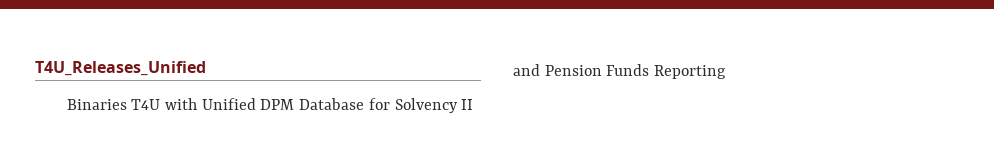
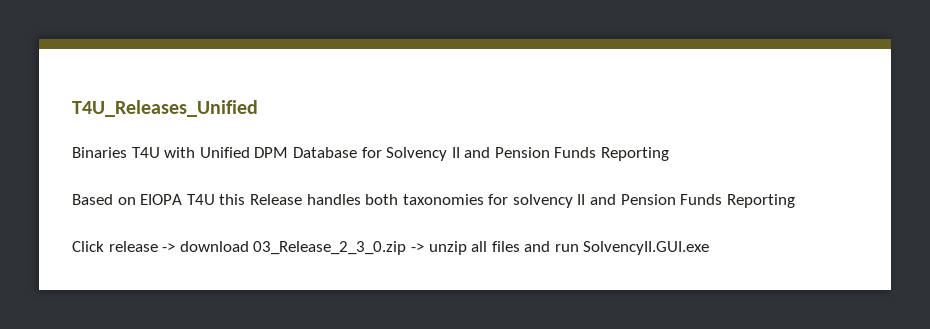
+ Based on EIOPA T4U this Release handles both taxonomies for solvency II and Pension Funds Reporting
+ Click release -> download 03_Release_2_3_0.zip -> unzip all files and run SolvencyII.GUI.exe

